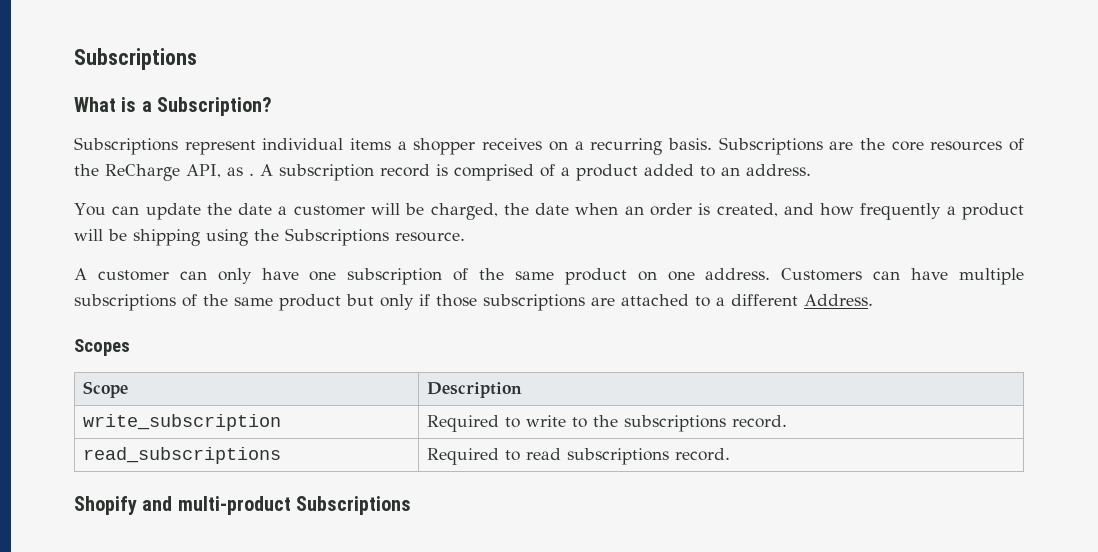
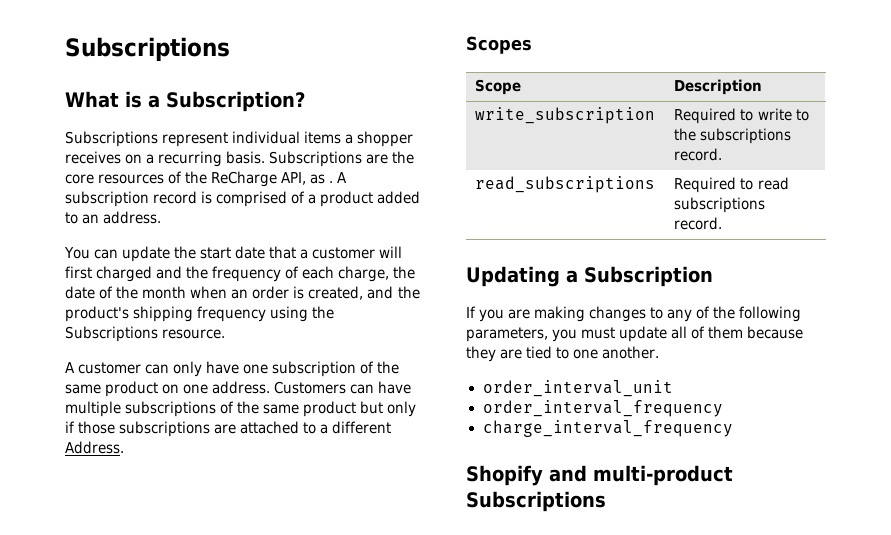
- You can update the date a customer will be charged, the date when an order is created, and how frequently a product will be shipping using the Subscriptions resource.
+ You can update the start date that a customer will first charged and the frequency of each charge, the date of the month when an order is created, and the product's shipping frequency using the Subscriptions resource.
+ Updating a Subscription
+ If you are making changes to any of the following parameters, you must update all of them because they are tied to one another.
+ order_interval_unit
+ order_interval_frequency
+ charge_interval_frequency

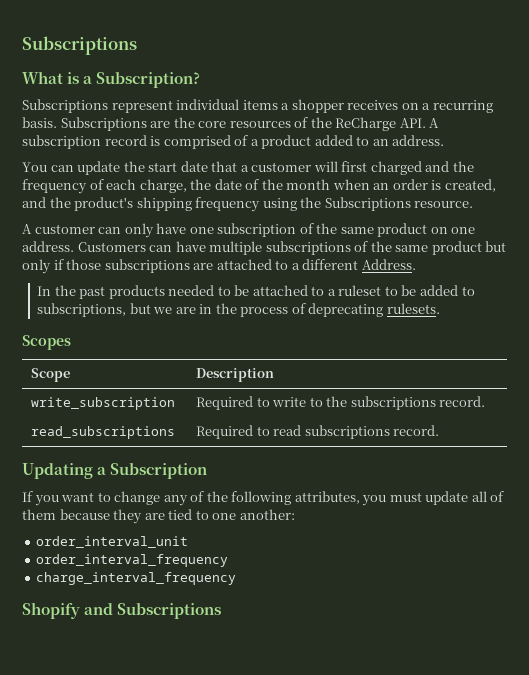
- Subscriptions are the core resources of the ReCharge API, as . A subscription record is comprised of a product added to an address.
+ Subscriptions are the core resources of the ReCharge API. A subscription record is comprised of a product added to an address.
+ In the past products needed to be attached to a ruleset to be added to subscriptions, but we are in the process of deprecating rulesets.
- If you are making changes to any of the following parameters, you must update all of them because they are tied to one another.
+ If you want to change any of the following attributes, you must update all of them because they are tied to one another:
- Shopify and multi-product Subscriptions
+ Shopify and Subscriptions

